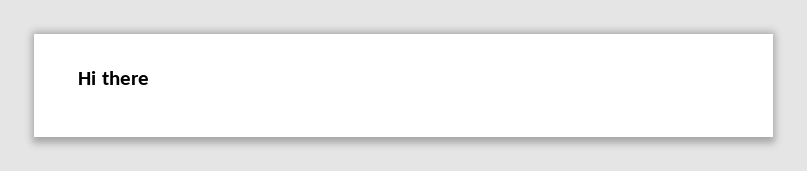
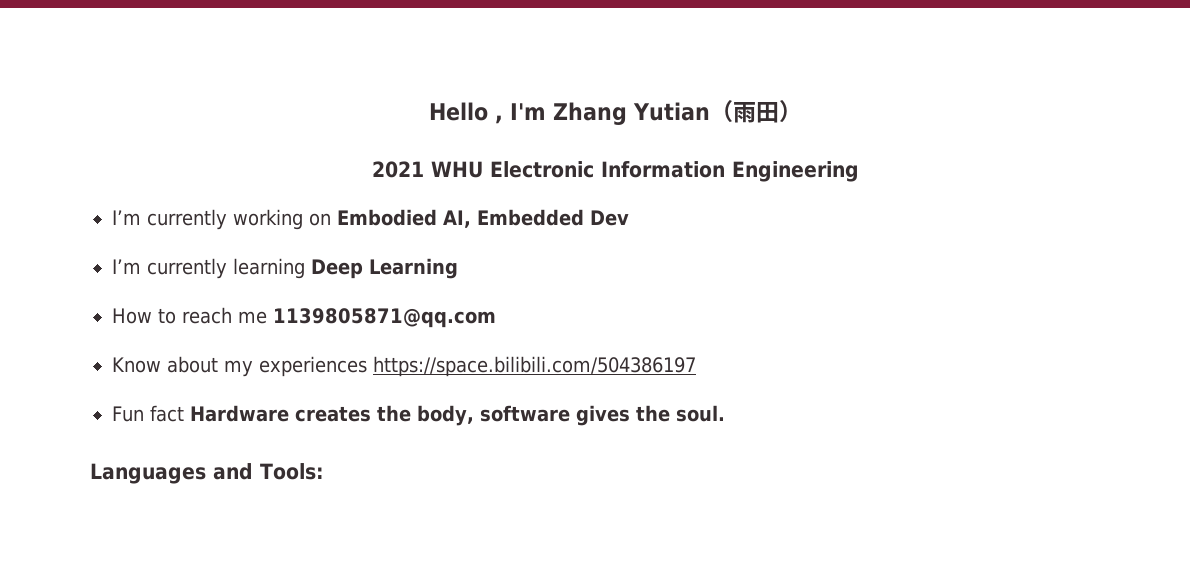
- Hi there
+ Hello , I'm Zhang Yutian（雨田）
+ 2021 WHU Electronic Information Engineering
+ I’m currently working on Embodied AI, Embedded Dev
+ I’m currently learning Deep Learning
+ How to reach me 1139805871@qq.com
+ Know about my experiences https://space.bilibili.com/504386197
+ Fun fact Hardware creates the body, software gives the soul.
+ Languages and Tools:

